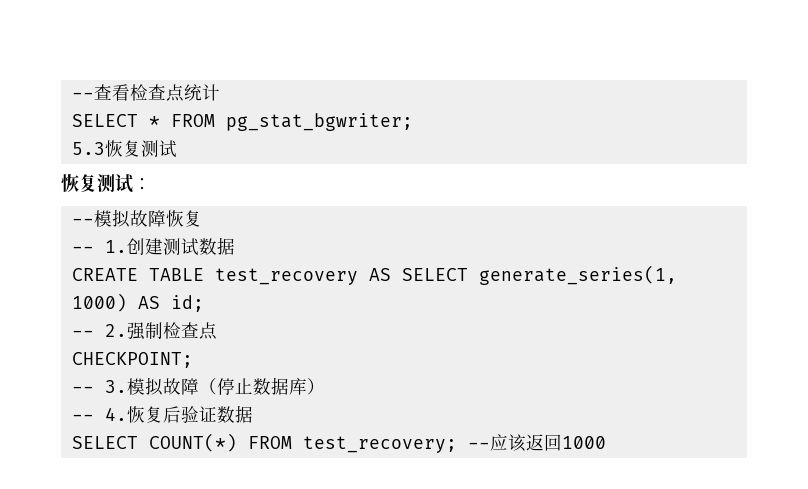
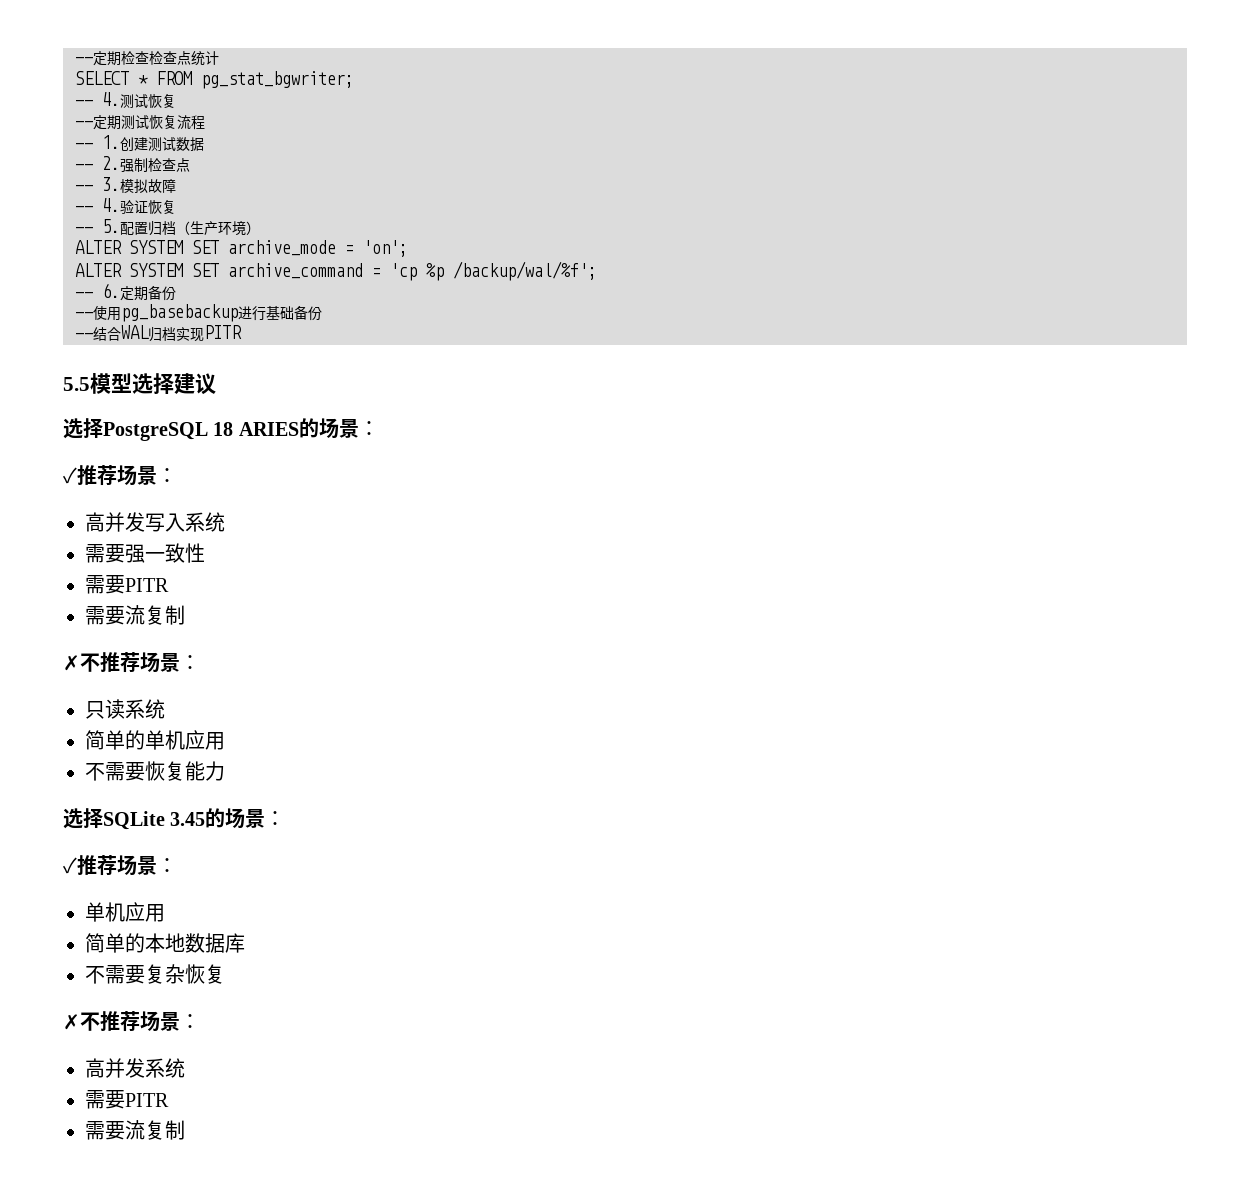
- --查看检查点统计
+ --定期检查检查点统计
- 5.3恢复测试
- 恢复测试：
- --模拟故障恢复
+ -- 4.测试恢复
+ --定期测试恢复流程
- CREATE TABLE test_recovery AS SELECT generate_series(1, 1000) AS id;
- CHECKPOINT;
- -- 3.模拟故障（停止数据库）
- -- 4.恢复后验证数据
- SELECT COUNT(*) FROM test_recovery; --应该返回1000
+ -- 3.模拟故障
+ -- 4.验证恢复
+ -- 5.配置归档（生产环境）
+ ALTER SYSTEM SET archive_mode = 'on';
+ ALTER SYSTEM SET archive_command = 'cp %p /backup/wal/%f';
+ -- 6.定期备份
+ --使用pg_basebackup进行基础备份
+ --结合WAL归档实现PITR
+ 5.5模型选择建议
+ 选择PostgreSQL 18 ARIES的场景：
+ ✓推荐场景：
+ 高并发写入系统
+ 需要强一致性
+ 需要PITR
+ 需要流复制
+ ✗不推荐场景：
+ 只读系统
+ 简单的单机应用
+ 不需要恢复能力
+ 选择SQLite 3.45的场景：
+ ✓推荐场景：
+ 单机应用
+ 简单的本地数据库
+ 不需要复杂恢复
+ ✗不推荐场景：
+ 高并发系统
+ 需要PITR
+ 需要流复制

